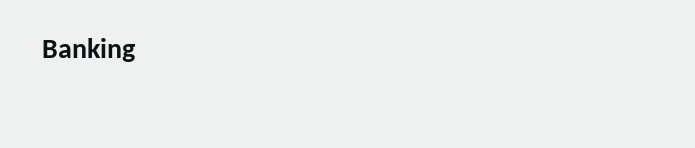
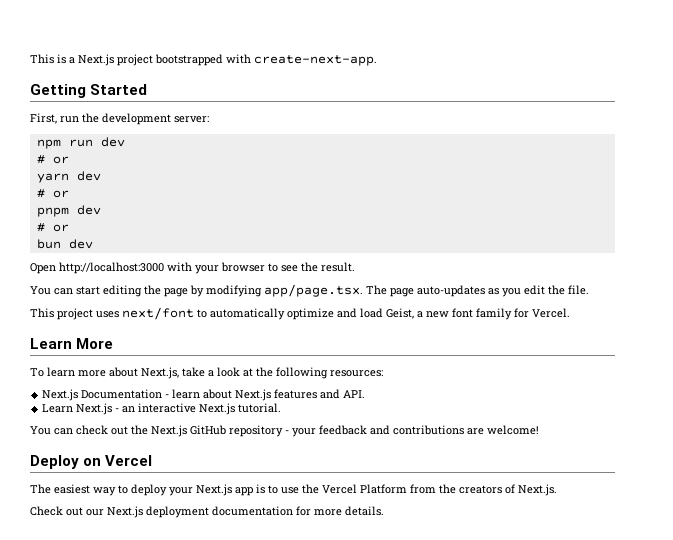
- Banking
+ This is a Next.js project bootstrapped with create-next-app.
+ Getting Started
+ First, run the development server:
+ npm run dev
+ # or
+ yarn dev
+ # or
+ pnpm dev
+ # or
+ bun dev
+ Open http://localhost:3000 with your browser to see the result.
+ You can start editing the page by modifying app/page.tsx. The page auto-updates as you edit the file.
+ This project uses next/font to automatically optimize and load Geist, a new font family for Vercel.
+ Learn More
+ To learn more about Next.js, take a look at the following resources:
+ Next.js Documentation - learn about Next.js features and API.
+ Learn Next.js - an interactive Next.js tutorial.
+ You can check out the Next.js GitHub repository - your feedback and contributions are welcome!
+ Deploy on Vercel
+ The easiest way to deploy your Next.js app is to use the Vercel Platform from the creators of Next.js.
+ Check out our Next.js deployment documentation for more details.

